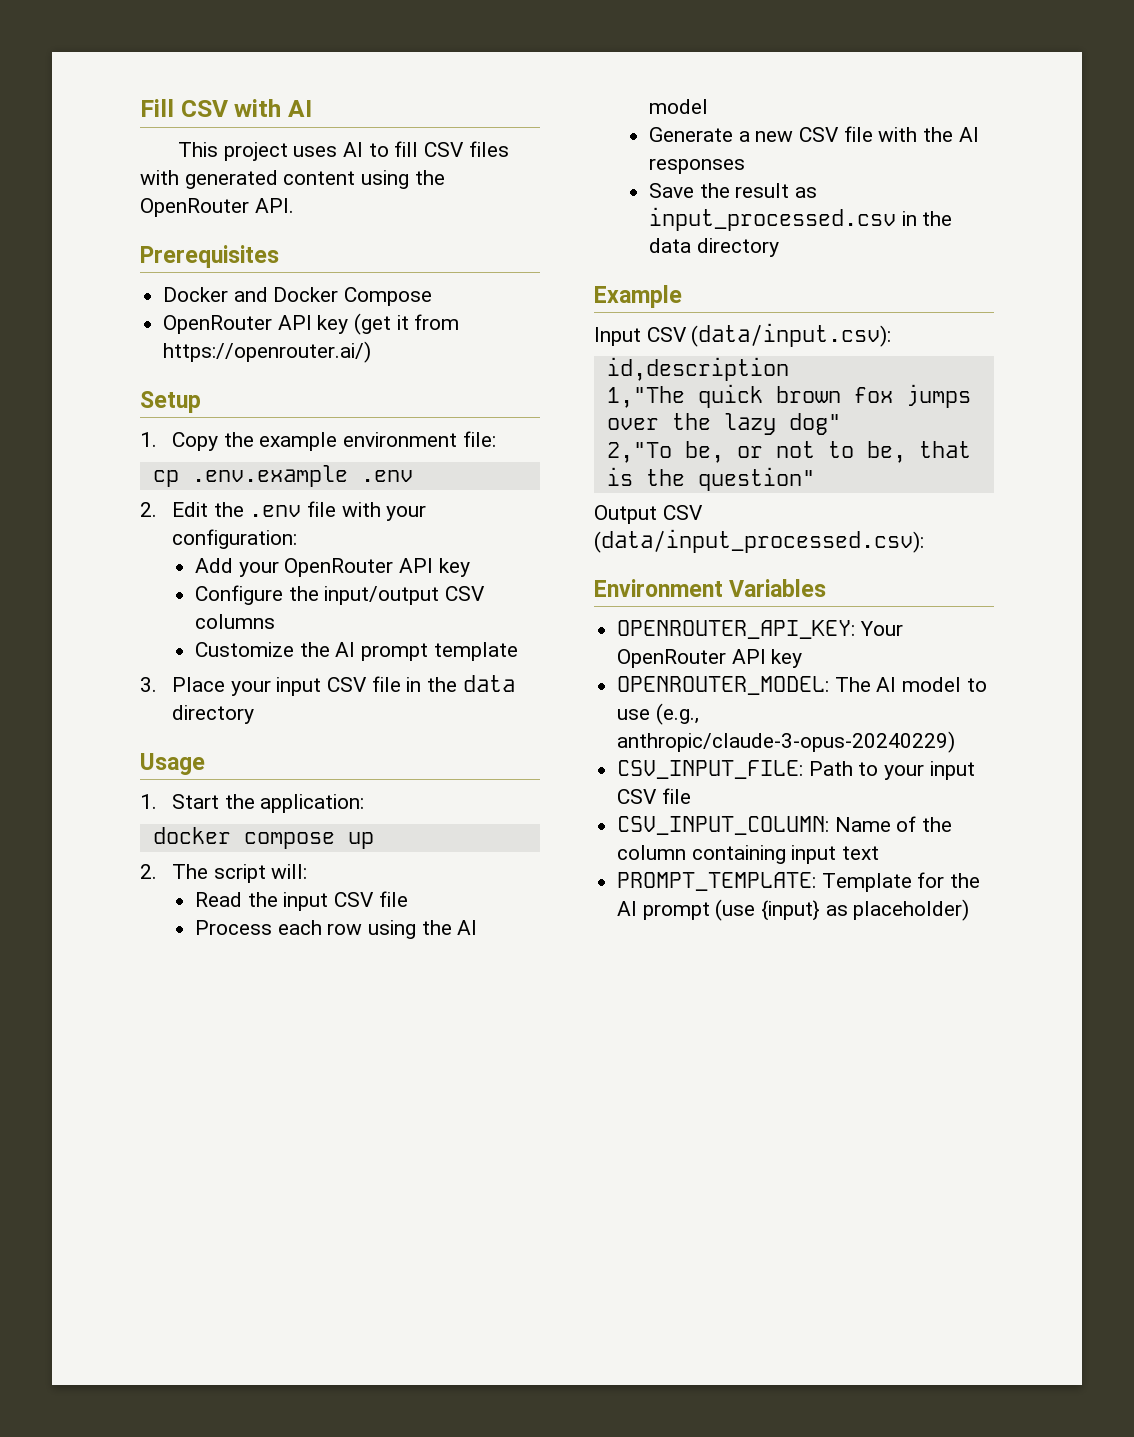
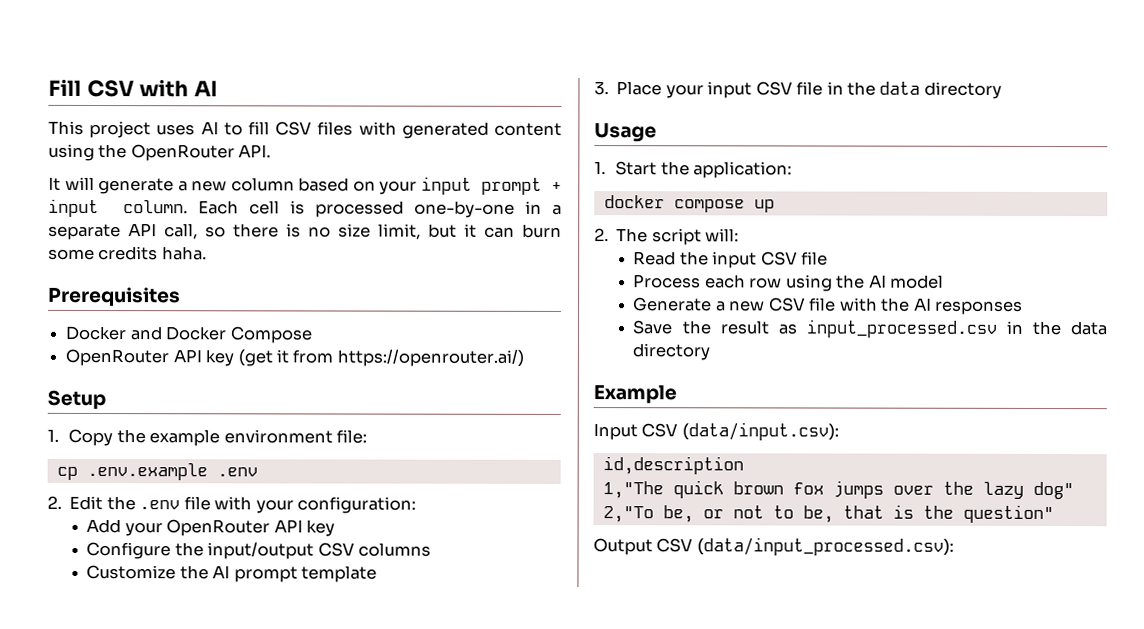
+ It will generate a new column based on your input prompt + input column. Each cell is processed one-by-one in a separate API call, so there is no size limit, but it can burn some credits haha.
- Environment Variables
- OPENROUTER_API_KEY: Your OpenRouter API key
- OPENROUTER_MODEL: The AI model to use (e.g., anthropic/claude-3-opus-20240229)
- CSV_INPUT_FILE: Path to your input CSV file
- CSV_INPUT_COLUMN: Name of the column containing input text
- PROMPT_TEMPLATE: Template for the AI prompt (use {input} as placeholder)

